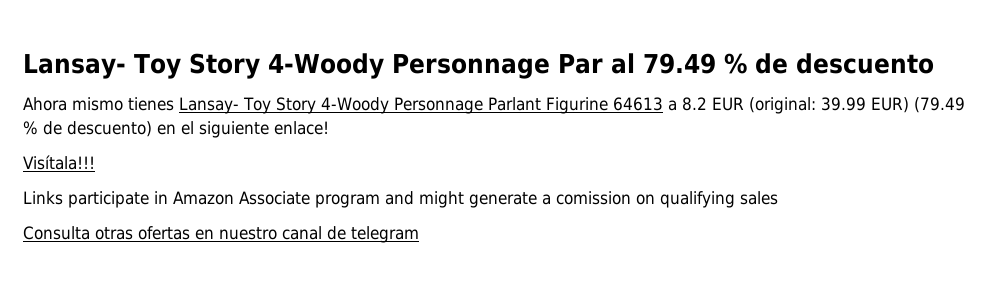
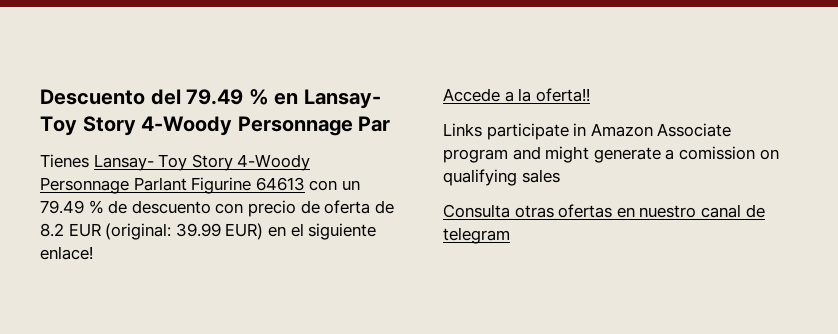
- Lansay- Toy Story 4-Woody Personnage Par al 79.49 % de descuento
- Ahora mismo tienes Lansay- Toy Story 4-Woody Personnage Parlant Figurine 64613 a 8.2 EUR (original: 39.99 EUR) (79.49 % de descuento) en el siguiente enlace!
+ Descuento del 79.49 % en Lansay- Toy Story 4-Woody Personnage Par
+ Tienes Lansay- Toy Story 4-Woody Personnage Parlant Figurine 64613 con un 79.49 % de descuento con precio de oferta de 8.2 EUR (original: 39.99 EUR) en el siguiente enlace!
- Visítala!!!
+ Accede a la oferta!!

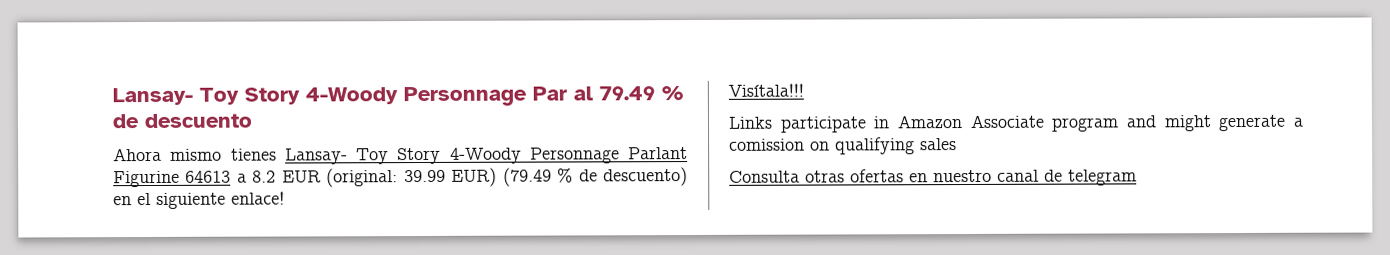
- Descuento del 79.49 % en Lansay- Toy Story 4-Woody Personnage Par
- Tienes Lansay- Toy Story 4-Woody Personnage Parlant Figurine 64613 con un 79.49 % de descuento con precio de oferta de 8.2 EUR (original: 39.99 EUR) en el siguiente enlace!
+ Lansay- Toy Story 4-Woody Personnage Par al 79.49 % de descuento
+ Ahora mismo tienes Lansay- Toy Story 4-Woody Personnage Parlant Figurine 64613 a 8.2 EUR (original: 39.99 EUR) (79.49 % de descuento) en el siguiente enlace!
- Accede a la oferta!!
+ Visítala!!!

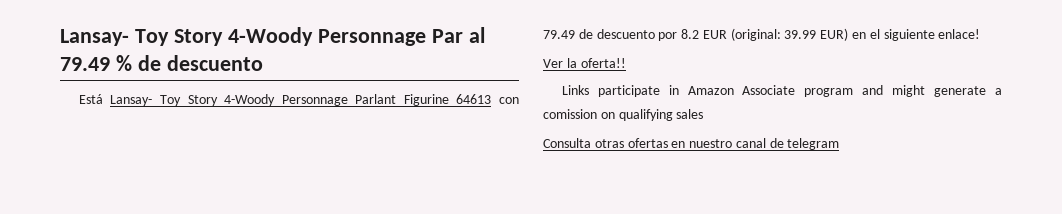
- Ahora mismo tienes Lansay- Toy Story 4-Woody Personnage Parlant Figurine 64613 a 8.2 EUR (original: 39.99 EUR) (79.49 % de descuento) en el siguiente enlace!
+ Está Lansay- Toy Story 4-Woody Personnage Parlant Figurine 64613 con 79.49 de descuento por 8.2 EUR (original: 39.99 EUR) en el siguiente enlace!
- Visítala!!!
+ Ver la oferta!!

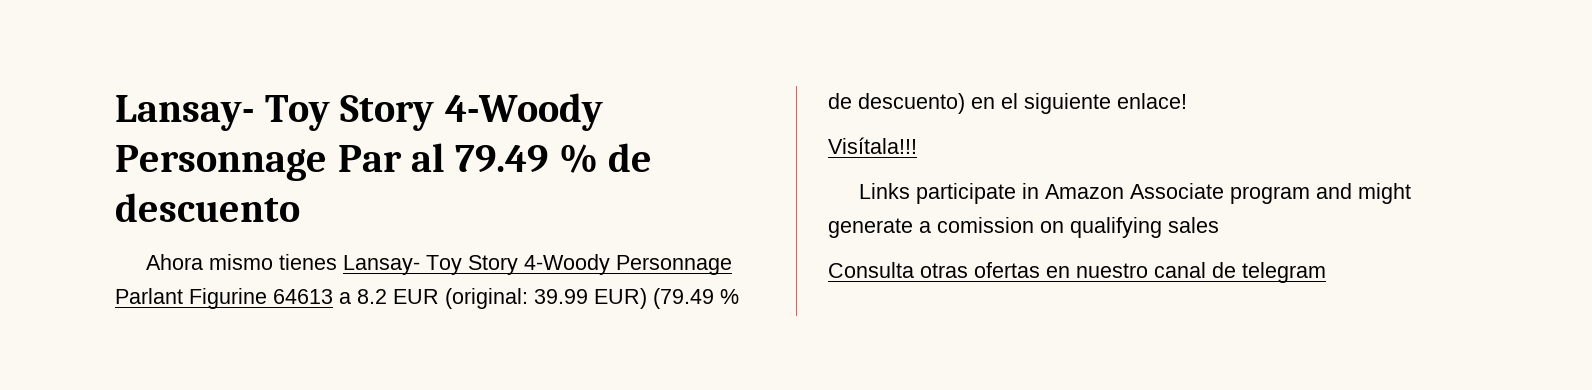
- Está Lansay- Toy Story 4-Woody Personnage Parlant Figurine 64613 con 79.49 de descuento por 8.2 EUR (original: 39.99 EUR) en el siguiente enlace!
+ Ahora mismo tienes Lansay- Toy Story 4-Woody Personnage Parlant Figurine 64613 a 8.2 EUR (original: 39.99 EUR) (79.49 % de descuento) en el siguiente enlace!
- Ver la oferta!!
+ Visítala!!!

